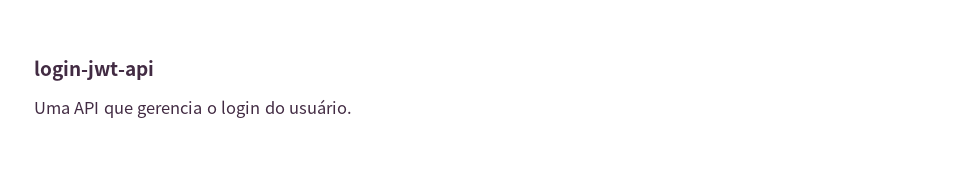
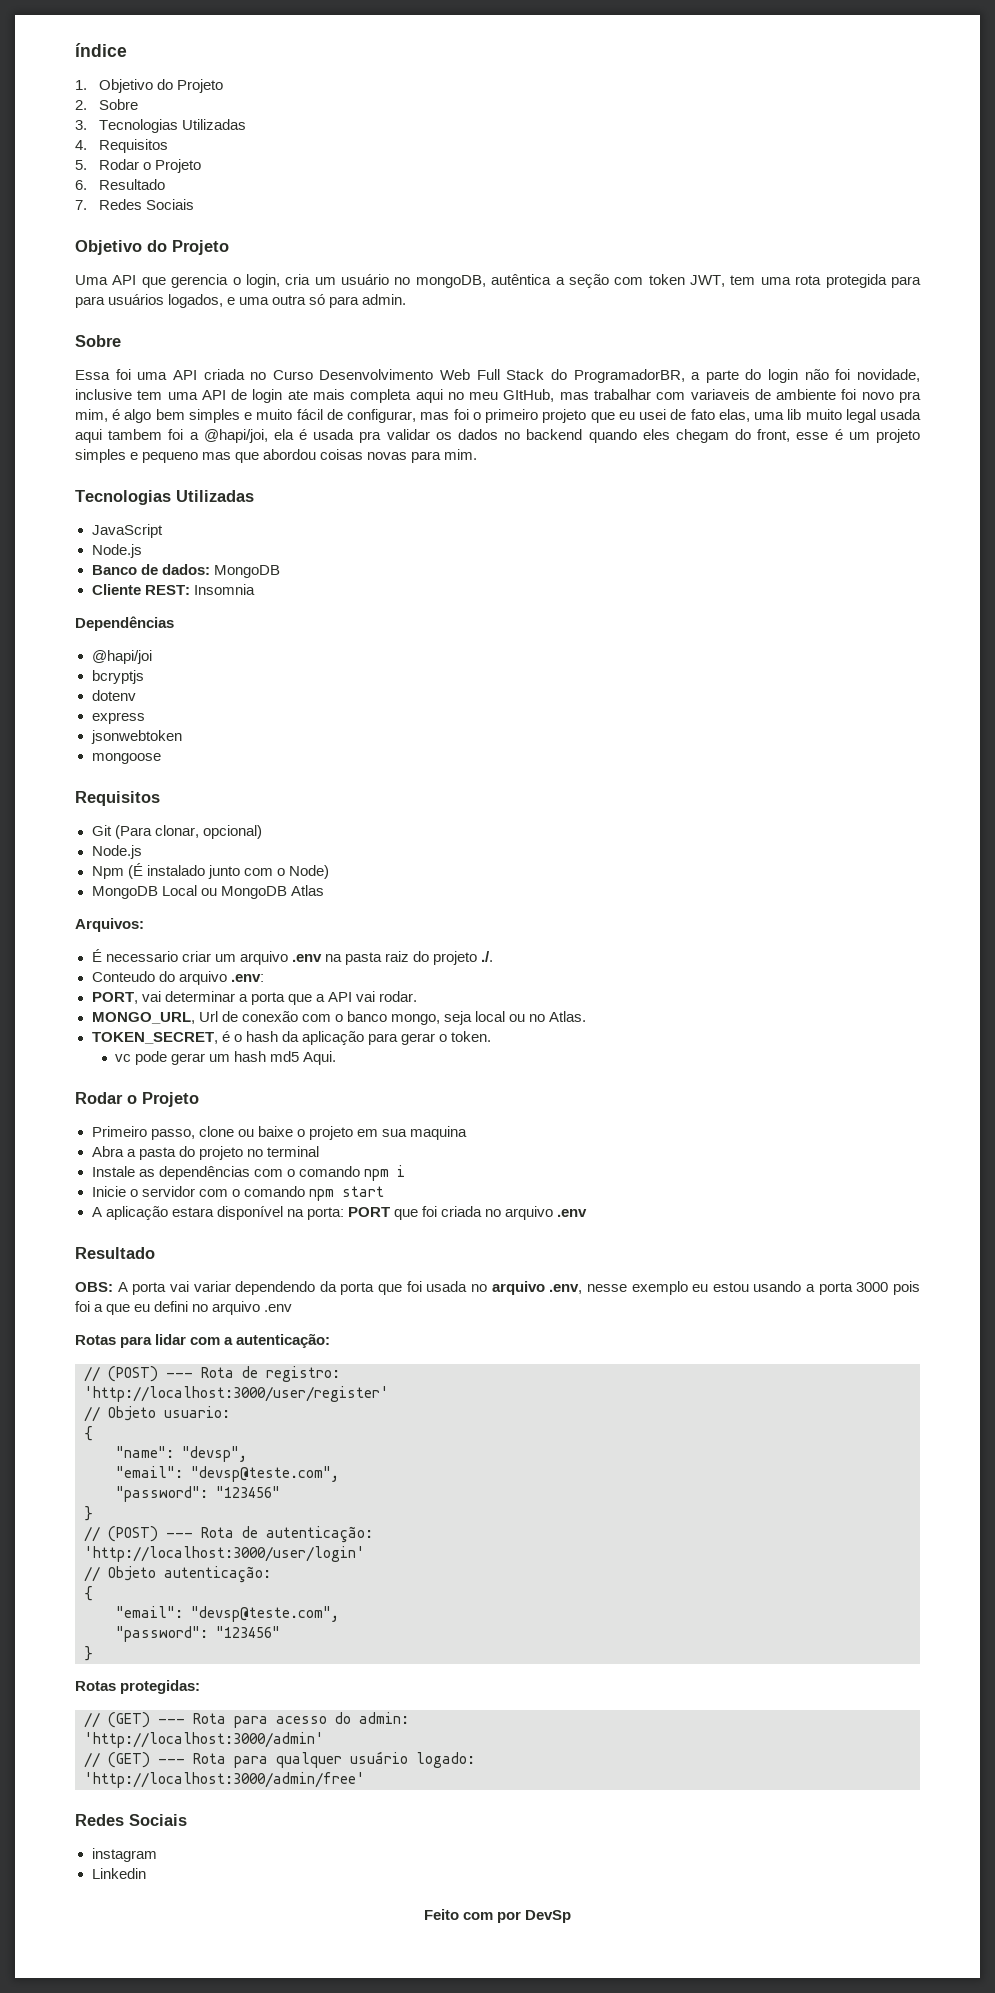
- login-jwt-api
+ índice
+ 1. Objetivo do Projeto
+ 2. Sobre
+ 3. Tecnologias Utilizadas
+ 4. Requisitos
+ 5. Rodar o Projeto
+ 6. Resultado
+ 7. Redes Sociais
+ Objetivo do Projeto
- Uma API que gerencia o login do usuário.
+ Uma API que gerencia o login, cria um usuário no mongoDB, autêntica a seção com token JWT, tem uma rota protegida para para usuários logados, e uma outra só para admin.
+ Sobre
+ Essa foi uma API criada no Curso Desenvolvimento Web Full Stack do ProgramadorBR, a parte do login não foi novidade, inclusive tem uma API de login ate mais completa aqui no meu GItHub, mas trabalhar com variaveis de ambiente foi novo pra mim, é algo bem simples e muito fácil de configurar, mas foi o primeiro projeto que eu usei de fato elas, uma lib muito legal usada aqui tambem foi a @hapi/joi, ela é usada pra validar os dados no backend quando eles chegam do front, esse é um projeto simples e pequeno mas que abordou coisas novas para mim.
+ Tecnologias Utilizadas
+ JavaScript
+ Node.js
+ Banco de dados: MongoDB
+ Cliente REST: Insomnia
+ Dependências
+ @hapi/joi
+ bcryptjs
+ dotenv
+ express
+ jsonwebtoken
+ mongoose
+ Requisitos
+ Git (Para clonar, opcional)
+ Node.js
+ Npm (É instalado junto com o Node)
+ MongoDB Local ou MongoDB Atlas
+ Arquivos:
+ É necessario criar um arquivo .env na pasta raiz do projeto ./.
+ Conteudo do arquivo .env:
+ PORT, vai determinar a porta que a API vai rodar.
+ MONGO_URL, Url de conexão com o banco mongo, seja local ou no Atlas.
+ TOKEN_SECRET, é o hash da aplicação para gerar o token.
+ vc pode gerar um hash md5 Aqui.
+ Rodar o Projeto
+ Primeiro passo, clone ou baixe o projeto em sua maquina
+ Abra a pasta do projeto no terminal
+ Instale as dependências com o comando npm i
+ Inicie o servidor com o comando npm start
+ A aplicação estara disponível na porta: PORT que foi criada no arquivo .env
+ Resultado
+ OBS: A porta vai variar dependendo da porta que foi usada no arquivo .env, nesse exemplo eu estou usando a porta 3000 pois foi a que eu defini no arquivo .env
+ Rotas para lidar com a autenticação:
+ // (POST) --- Rota de registro:
+ 'http://localhost:3000/user/register'
+ // Objeto usuario:
+ {
+ "name": "devsp",
+ "email": "devsp@teste.com",
+ "password": "123456"
+ }
+ // (POST) --- Rota de autenticação:
+ 'http://localhost:3000/user/login'
+ // Objeto autenticação:
+ {
+ "email": "devsp@teste.com",
+ "password": "123456"
+ }
+ Rotas protegidas:
+ // (GET) --- Rota para acesso do admin:
+ 'http://localhost:3000/admin'
+ // (GET) --- Rota para qualquer usuário logado:
+ 'http://localhost:3000/admin/free'
+ Redes Sociais
+ instagram
+ Linkedin
+ Feito com por DevSp

